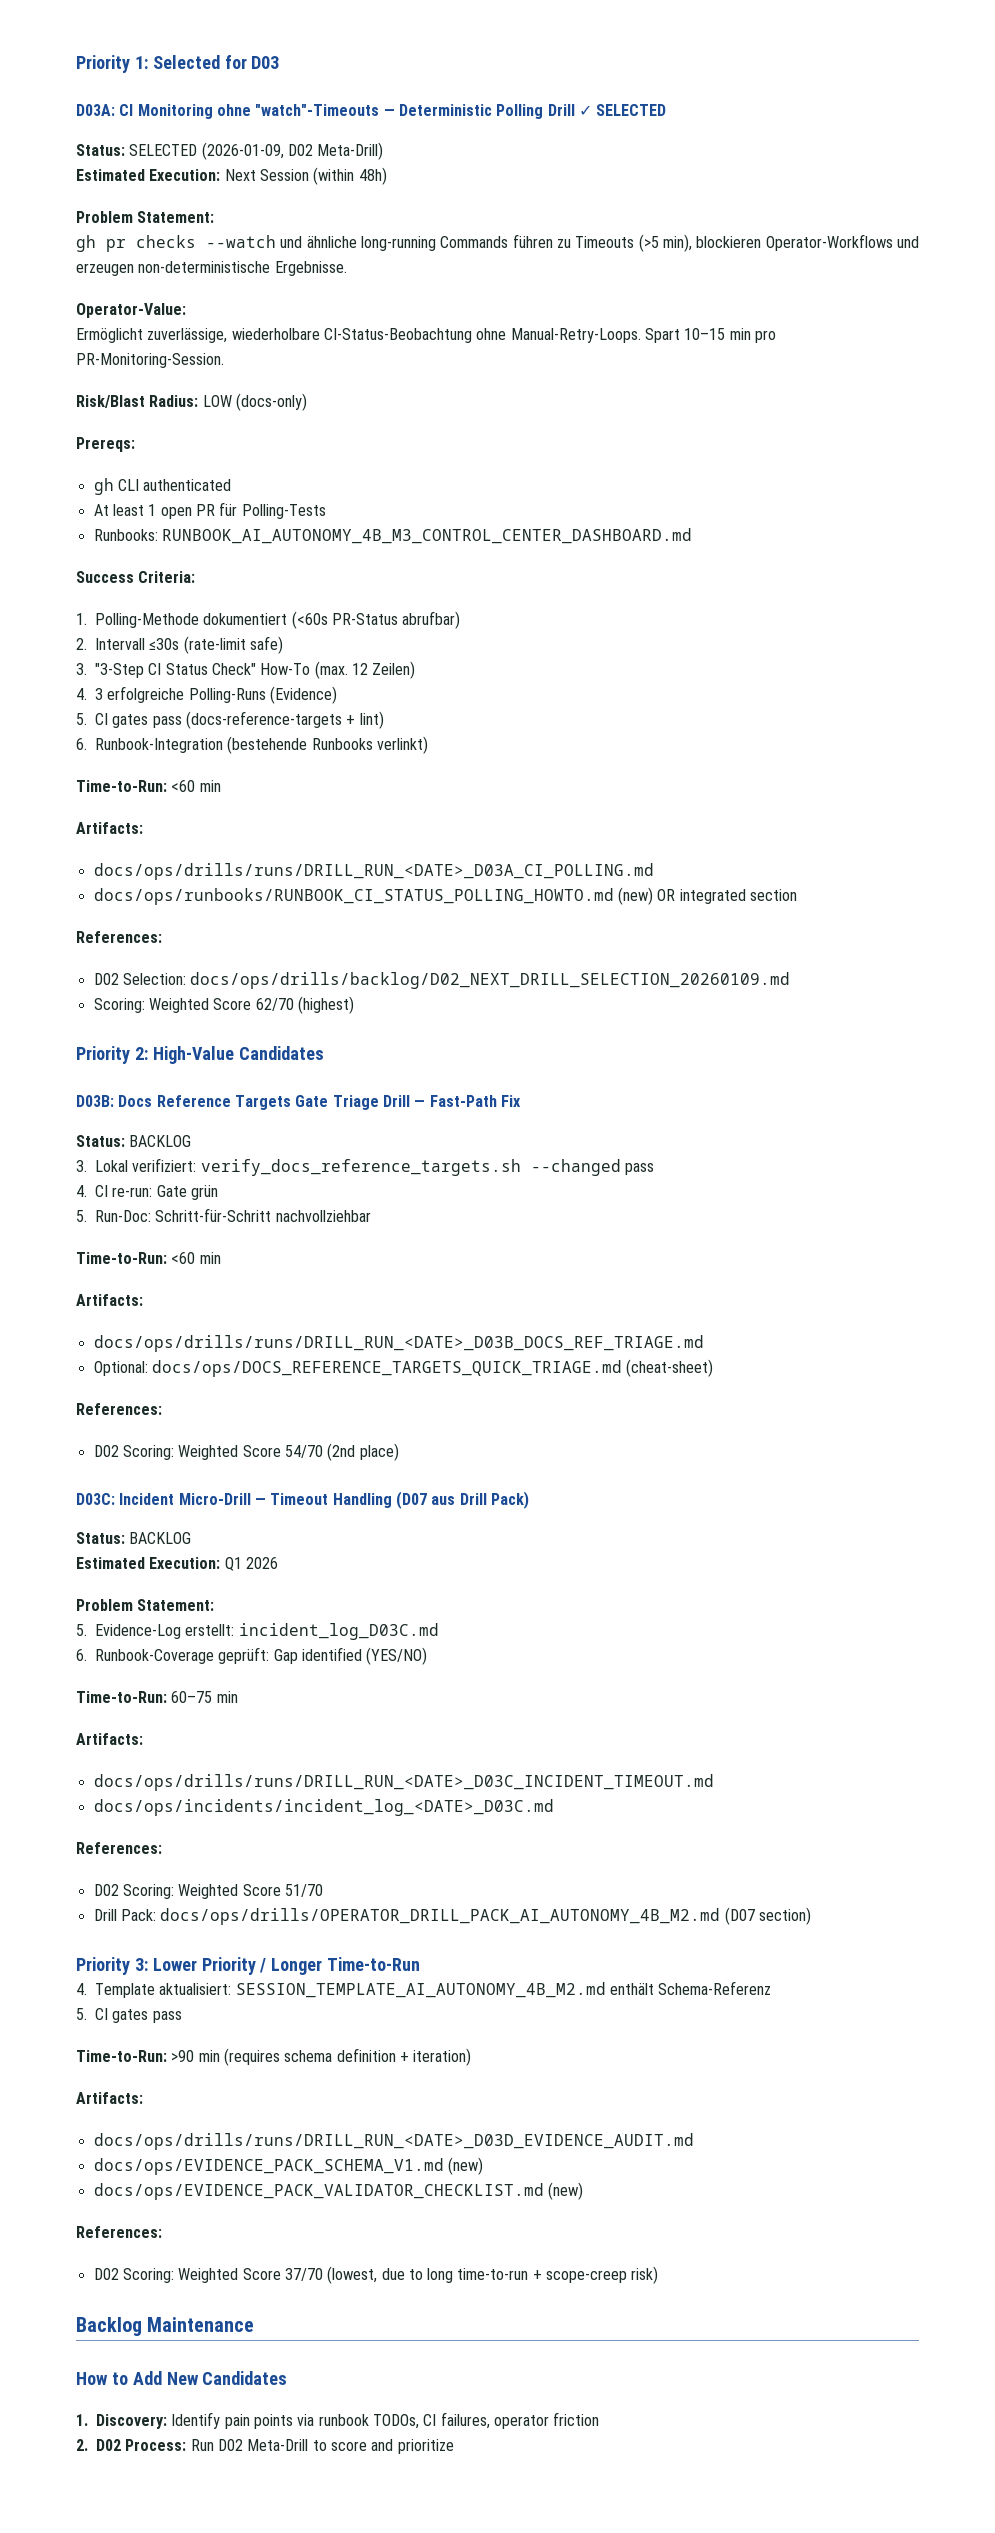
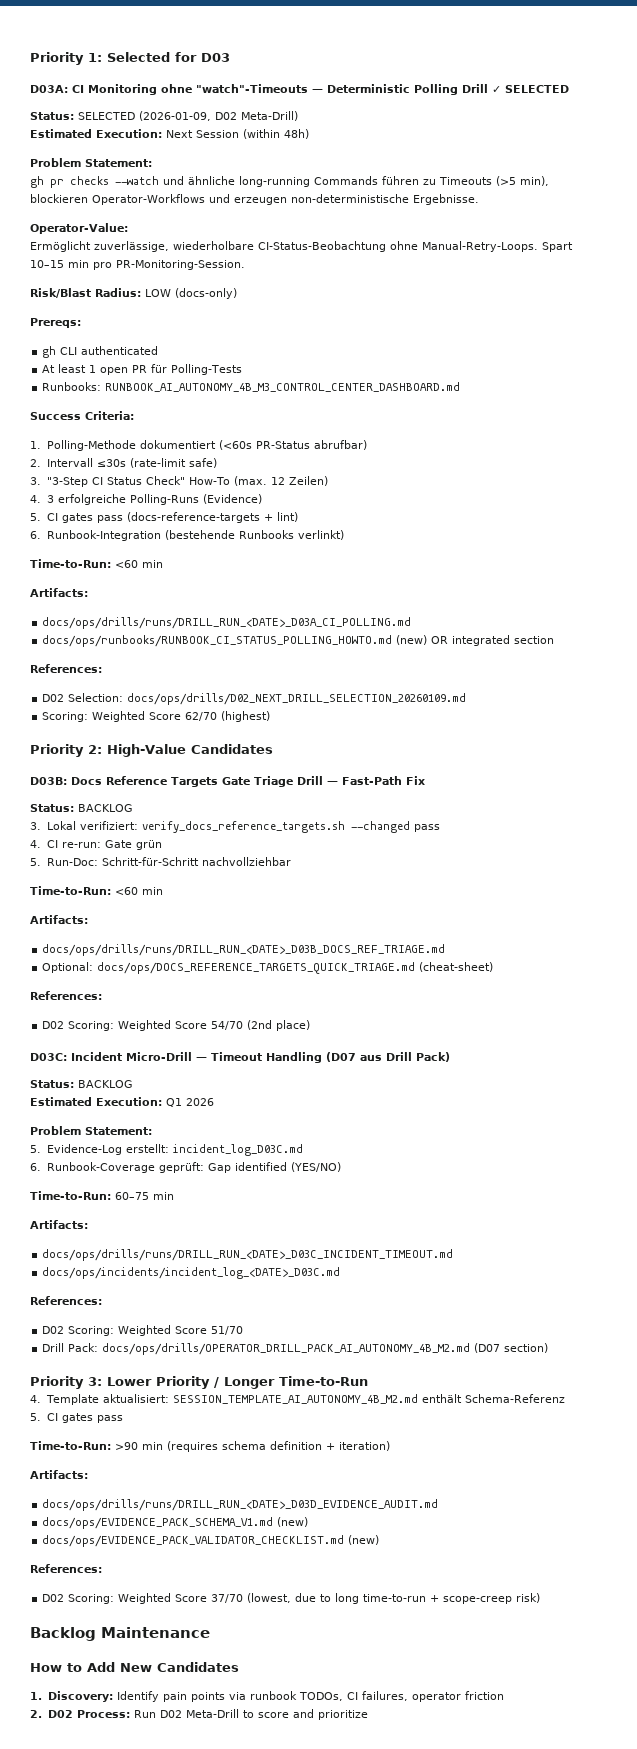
- D02 Selection: docs/ops/drills/backlog/D02_NEXT_DRILL_SELECTION_20260109.md
+ D02 Selection: docs/ops/drills/D02_NEXT_DRILL_SELECTION_20260109.md

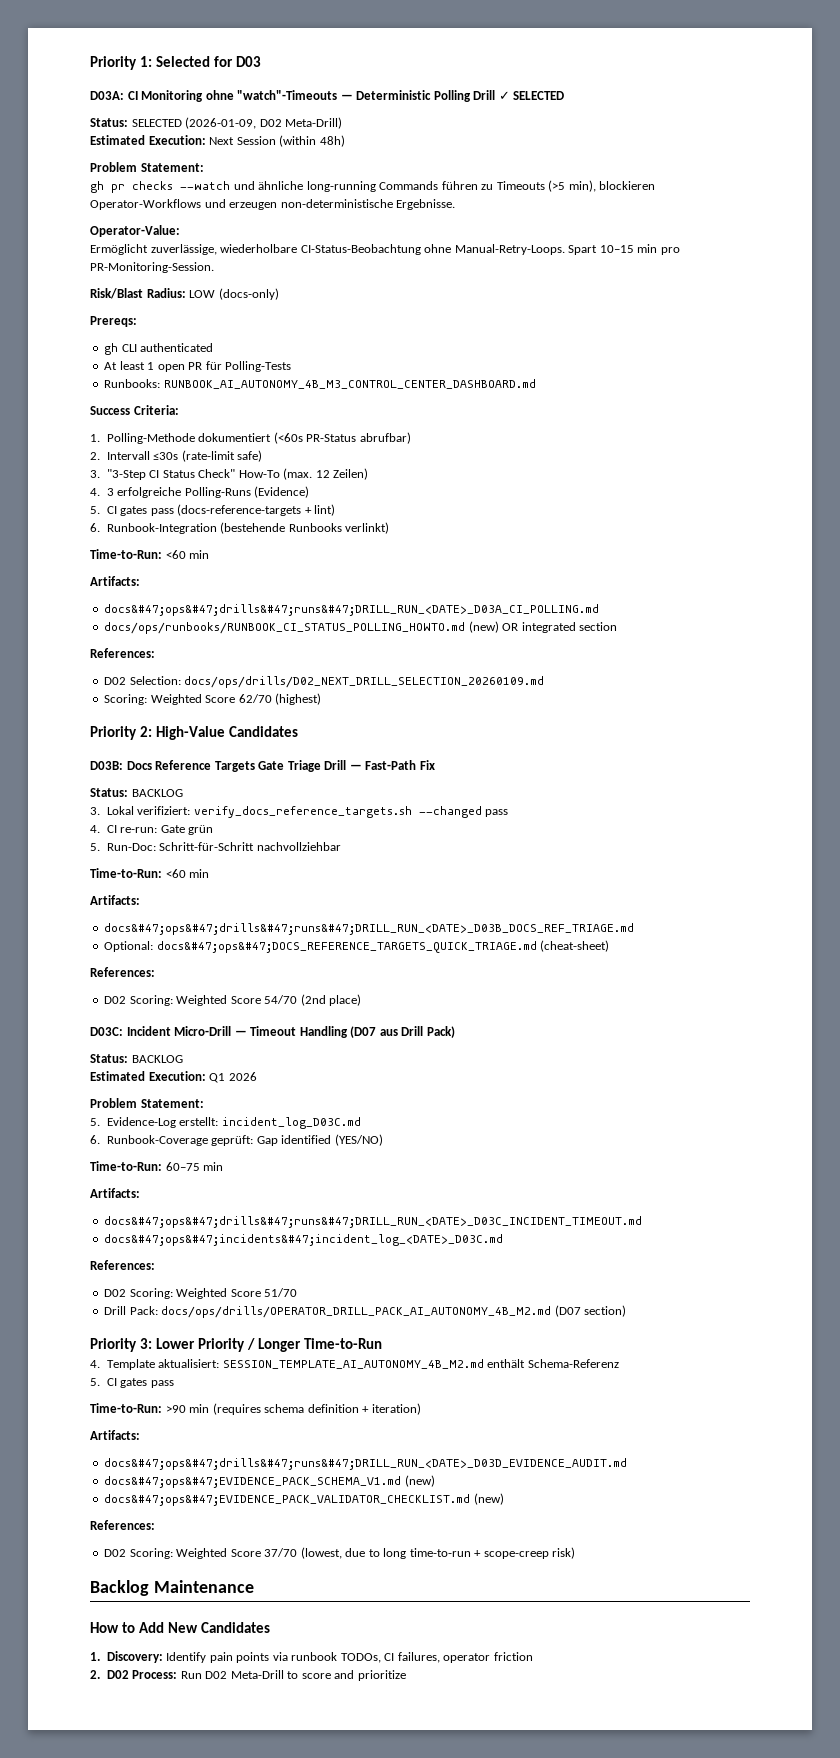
- docs/ops/drills/runs/DRILL_RUN_<DATE>_D03A_CI_POLLING.md
+ docs&#47;ops&#47;drills&#47;runs&#47;DRILL_RUN_<DATE>_D03A_CI_POLLING.md
- docs/ops/drills/runs/DRILL_RUN_<DATE>_D03B_DOCS_REF_TRIAGE.md
+ docs&#47;ops&#47;drills&#47;runs&#47;DRILL_RUN_<DATE>_D03B_DOCS_REF_TRIAGE.md
- Optional: docs/ops/DOCS_REFERENCE_TARGETS_QUICK_TRIAGE.md (cheat-sheet)
+ Optional: docs&#47;ops&#47;DOCS_REFERENCE_TARGETS_QUICK_TRIAGE.md (cheat-sheet)
- docs/ops/drills/runs/DRILL_RUN_<DATE>_D03C_INCIDENT_TIMEOUT.md
- docs/ops/incidents/incident_log_<DATE>_D03C.md
+ docs&#47;ops&#47;drills&#47;runs&#47;DRILL_RUN_<DATE>_D03C_INCIDENT_TIMEOUT.md
+ docs&#47;ops&#47;incidents&#47;incident_log_<DATE>_D03C.md
- docs/ops/drills/runs/DRILL_RUN_<DATE>_D03D_EVIDENCE_AUDIT.md
- docs/ops/EVIDENCE_PACK_SCHEMA_V1.md (new)
- docs/ops/EVIDENCE_PACK_VALIDATOR_CHECKLIST.md (new)
+ docs&#47;ops&#47;drills&#47;runs&#47;DRILL_RUN_<DATE>_D03D_EVIDENCE_AUDIT.md
+ docs&#47;ops&#47;EVIDENCE_PACK_SCHEMA_V1.md (new)
+ docs&#47;ops&#47;EVIDENCE_PACK_VALIDATOR_CHECKLIST.md (new)

